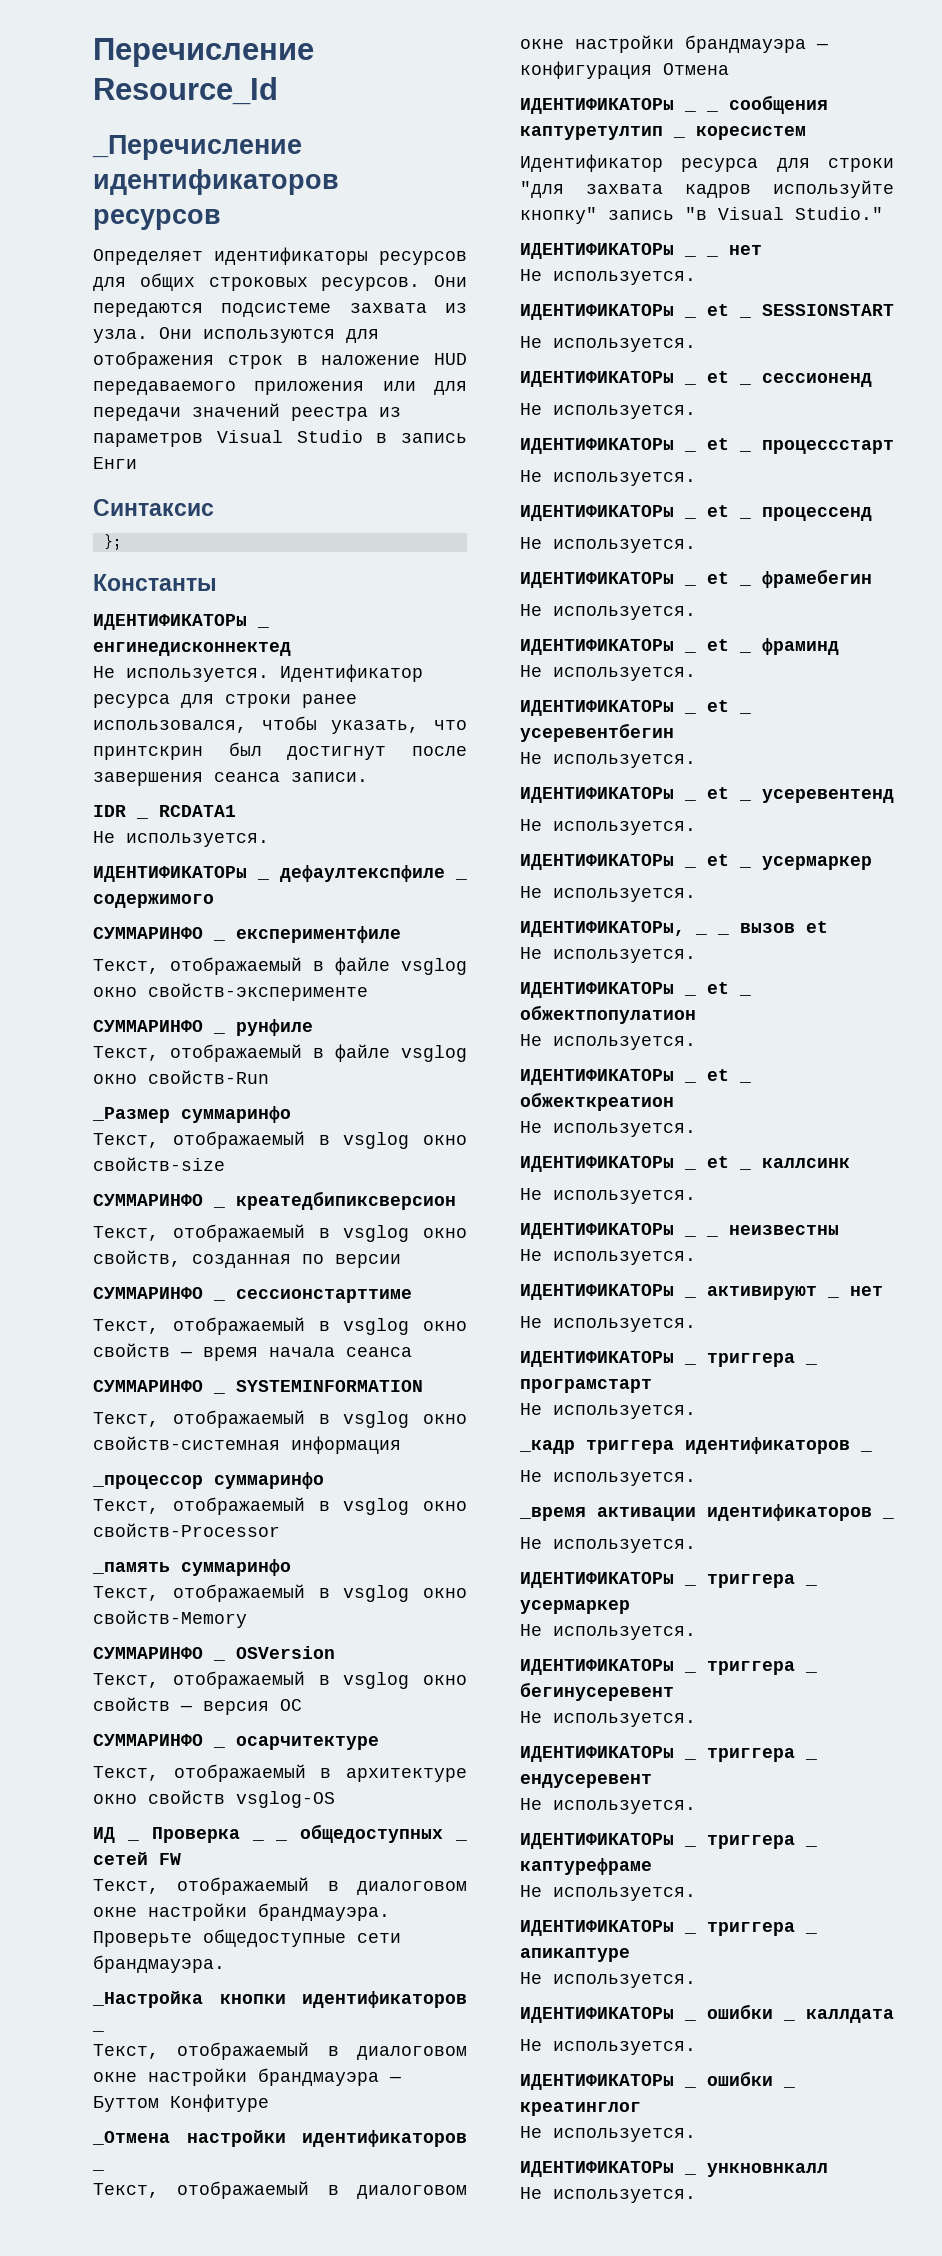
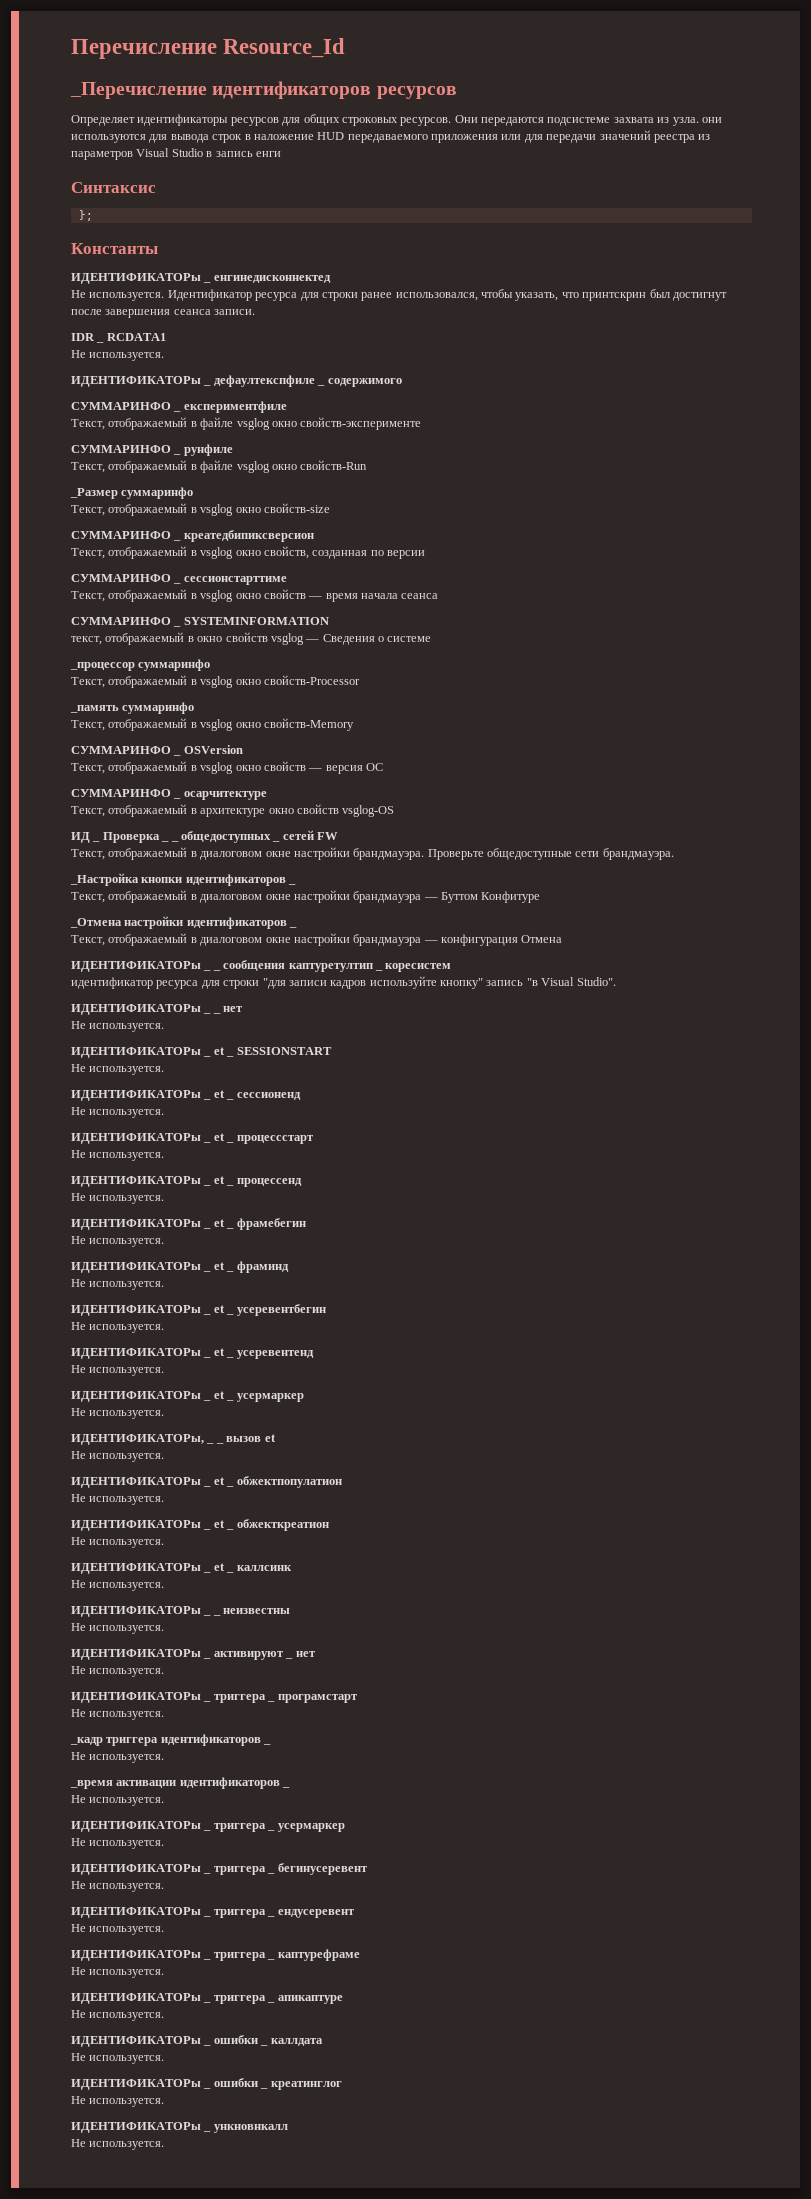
- Они передаются подсистеме захвата из узла. Они используются для отображения строк в наложение HUD передаваемого приложения или для передачи значений реестра из параметров Visual Studio в запись Енги
+ Они передаются подсистеме захвата из узла. они используются для вывода строк в наложение HUD передаваемого приложения или для передачи значений реестра из параметров Visual Studio в запись енги
- Текст, отображаемый в vsglog окно свойств-системная информация
+ текст, отображаемый в окно свойств vsglog — Сведения о системе
- Идентификатор ресурса для строки "для захвата кадров используйте кнопку" запись "в Visual Studio."
+ идентификатор ресурса для строки "для записи кадров используйте кнопку" запись "в Visual Studio".

